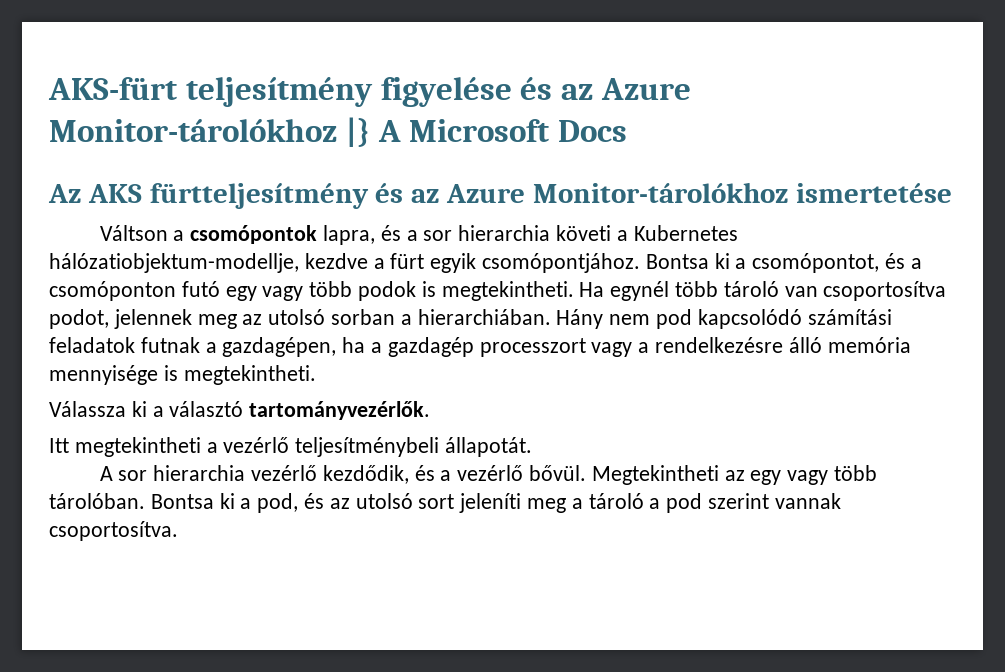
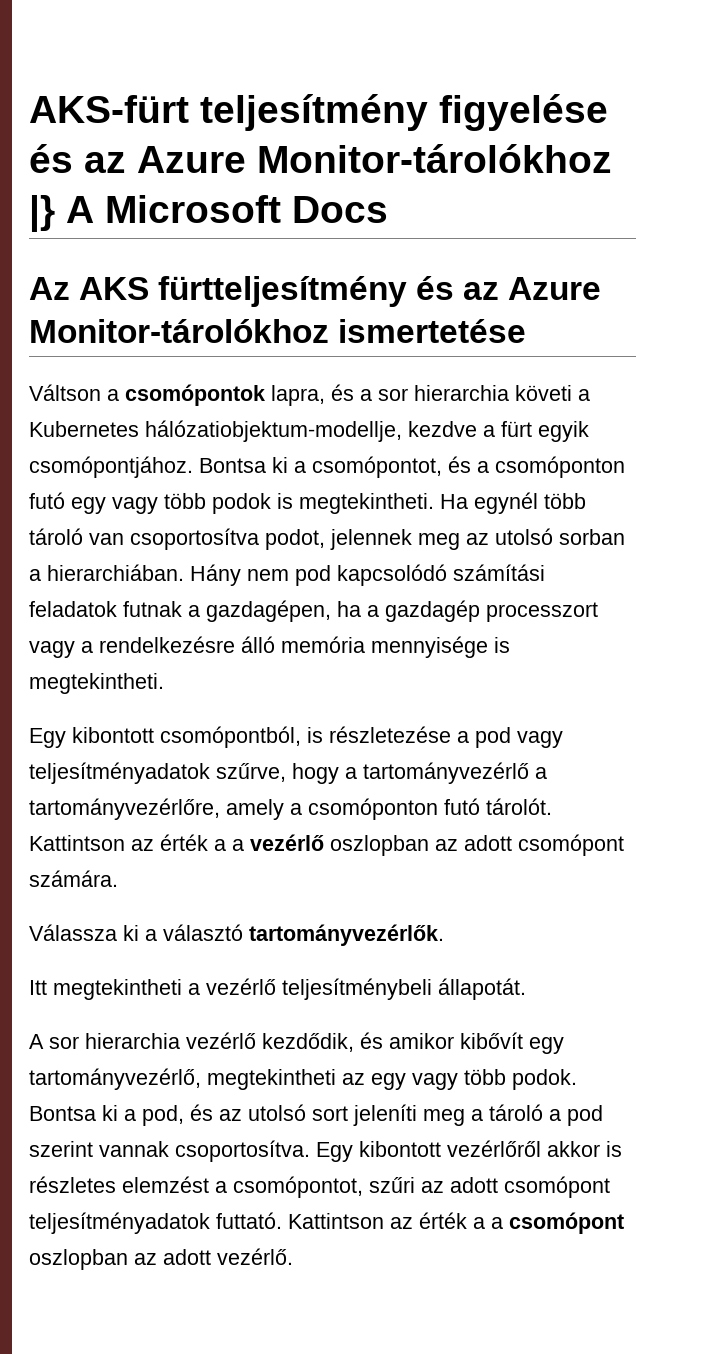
+ Egy kibontott csomópontból, is részletezése a pod vagy teljesítményadatok szűrve, hogy a tartományvezérlő a tartományvezérlőre, amely a csomóponton futó tárolót. Kattintson az érték a a vezérlő oszlopban az adott csomópont számára.
- A sor hierarchia vezérlő kezdődik, és a vezérlő bővül. Megtekintheti az egy vagy több tárolóban.
+ A sor hierarchia vezérlő kezdődik, és amikor kibővít egy tartományvezérlő, megtekintheti az egy vagy több podok.
+ Egy kibontott vezérlőről akkor is részletes elemzést a csomópontot, szűri az adott csomópont teljesítményadatok futtató. Kattintson az érték a a csomópont oszlopban az adott vezérlő.

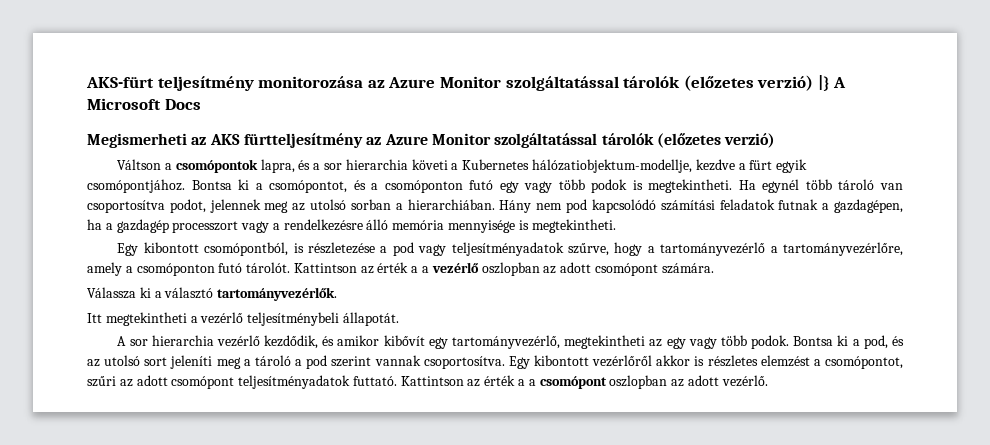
- AKS-fürt teljesítmény figyelése és az Azure Monitor-tárolókhoz |} A Microsoft Docs
+ AKS-fürt teljesítmény monitorozása az Azure Monitor szolgáltatással tárolók (előzetes verzió) |} A Microsoft Docs
- Az AKS fürtteljesítmény és az Azure Monitor-tárolókhoz ismertetése
+ Megismerheti az AKS fürtteljesítmény az Azure Monitor szolgáltatással tárolók (előzetes verzió)

